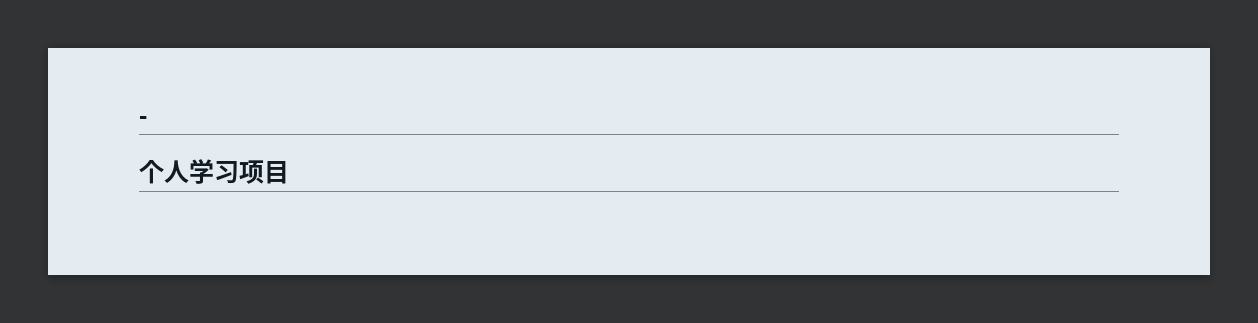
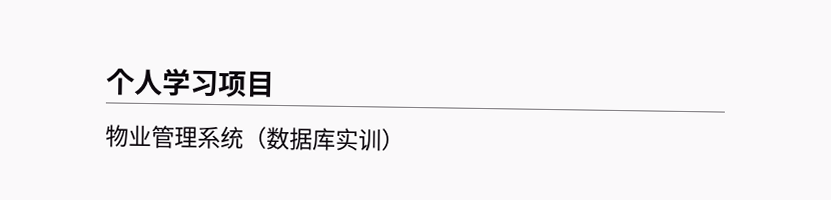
- -
+ 物业管理系统（数据库实训）

